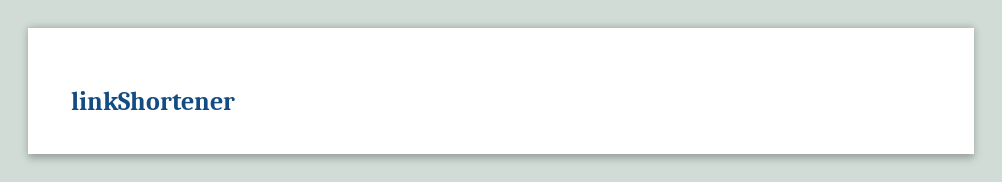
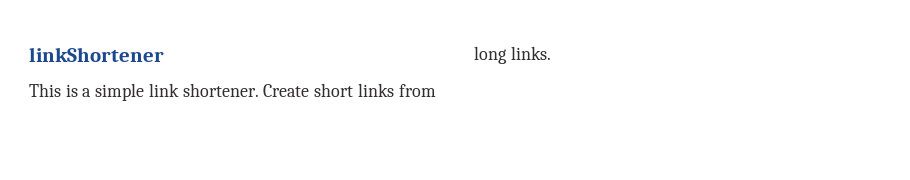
+ This is a simple link shortener. Create short links from long links.

